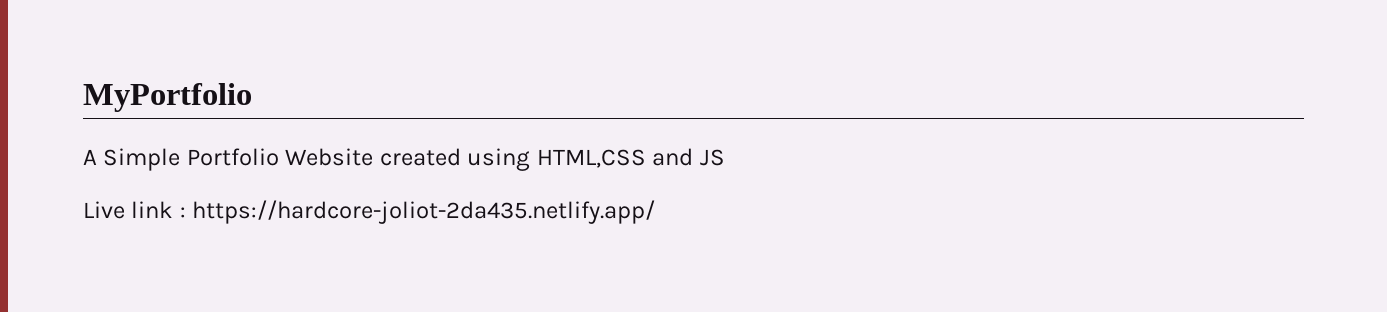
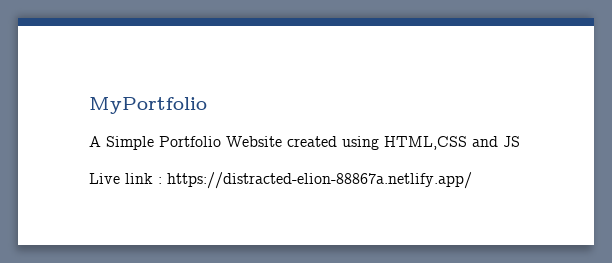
- Live link : https://hardcore-joliot-2da435.netlify.app/
+ Live link : https://distracted-elion-88867a.netlify.app/

